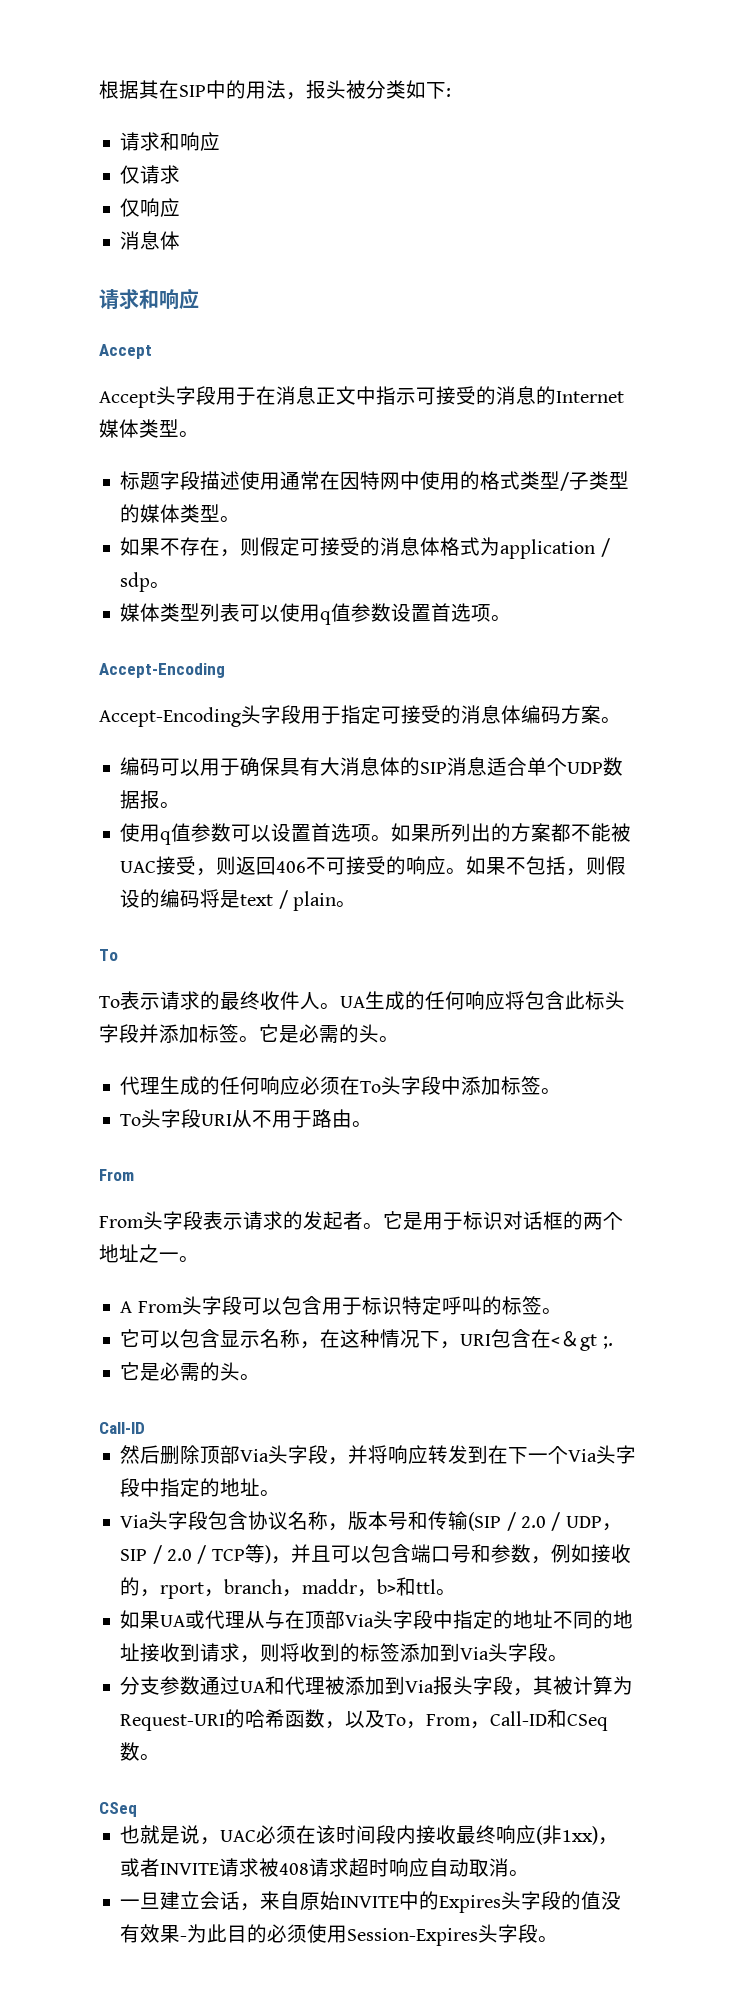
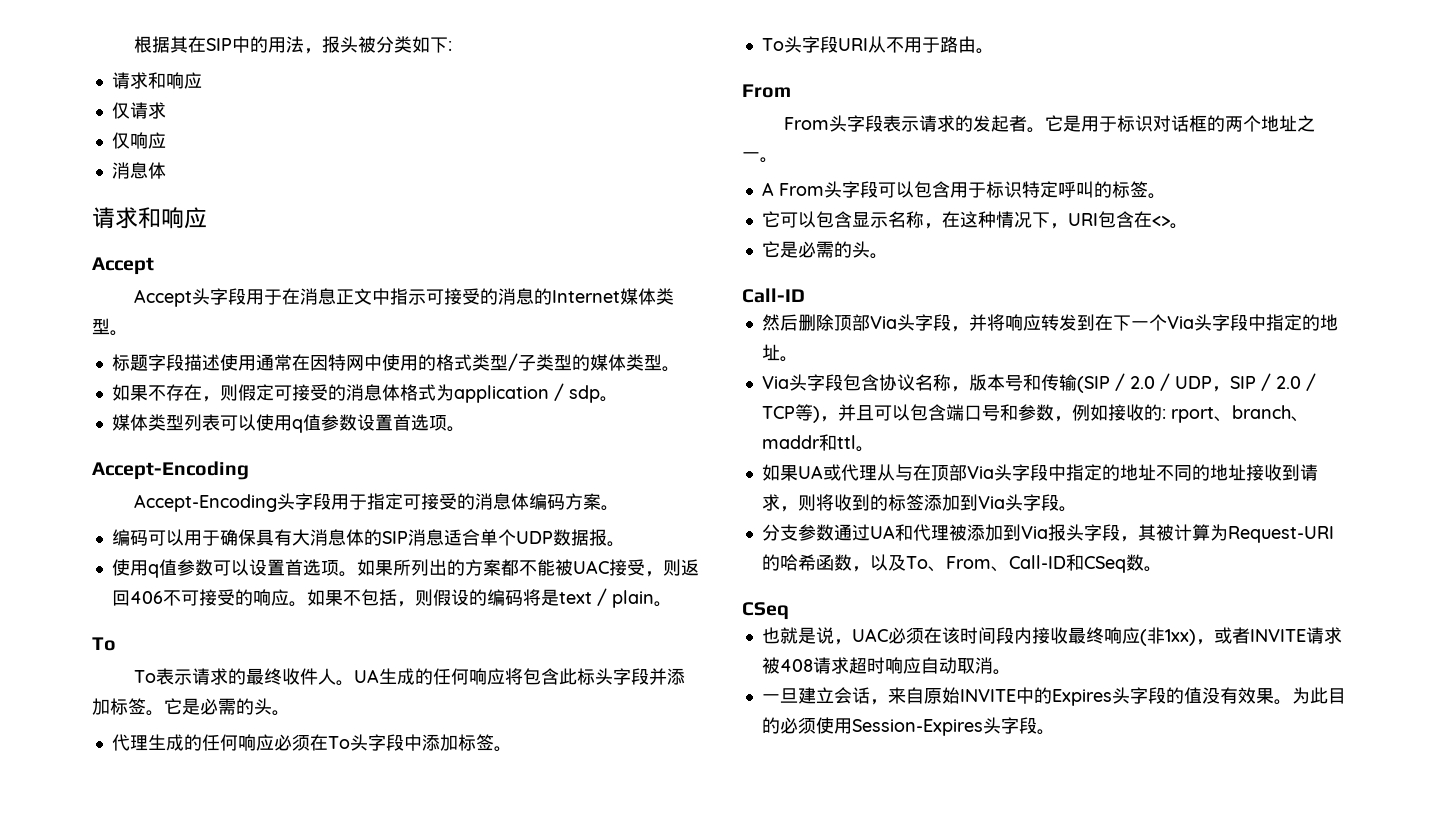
- 它可以包含显示名称，在这种情况下，URI包含在<＆gt ;.
+ 它可以包含显示名称，在这种情况下，URI包含在<>。
- Via头字段包含协议名称，版本号和传输(SIP / 2.0 / UDP，SIP / 2.0 / TCP等)，并且可以包含端口号和参数，例如接收的，rport，branch，maddr，b>和ttl。
+ Via头字段包含协议名称，版本号和传输(SIP / 2.0 / UDP，SIP / 2.0 / TCP等)，并且可以包含端口号和参数，例如接收的: rport、branch、maddr和ttl。
- 分支参数通过UA和代理被添加到Via报头字段，其被计算为Request-URI的哈希函数，以及To，From，Call-ID和CSeq数。
+ 分支参数通过UA和代理被添加到Via报头字段，其被计算为Request-URI的哈希函数，以及To、From、Call-ID和CSeq数。
- 一旦建立会话，来自原始INVITE中的Expires头字段的值没有效果-为此目的必须使用Session-Expires头字段。
+ 一旦建立会话，来自原始INVITE中的Expires头字段的值没有效果。为此目的必须使用Session-Expires头字段。

